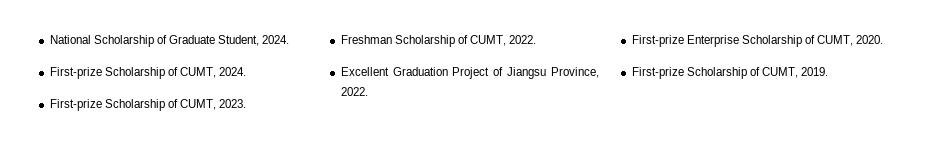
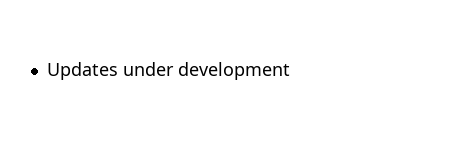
- National Scholarship of Graduate Student, 2024.
- First-prize Scholarship of CUMT, 2024.
- First-prize Scholarship of CUMT, 2023.
- Freshman Scholarship of CUMT, 2022.
- Excellent Graduation Project of Jiangsu Province, 2022.
- First-prize Enterprise Scholarship of CUMT, 2020.
- First-prize Scholarship of CUMT, 2019.
+ Updates under development

